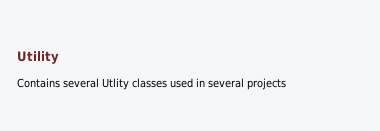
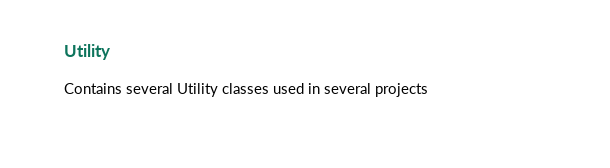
- Contains several Utlity classes used in several projects
+ Contains several Utility classes used in several projects

